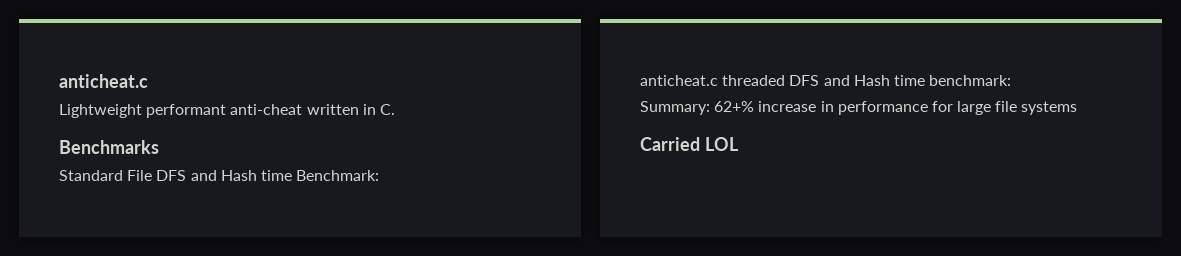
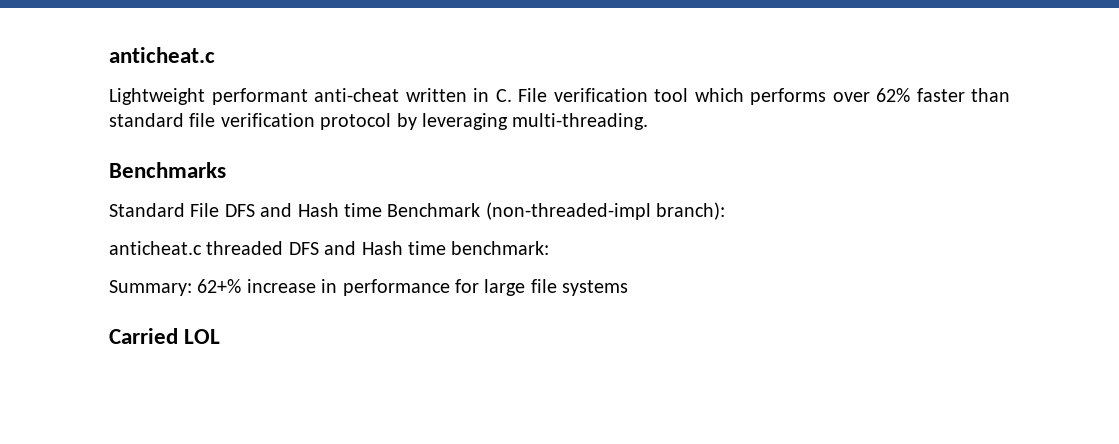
- Lightweight performant anti-cheat written in C.
+ Lightweight performant anti-cheat written in C. File verification tool which performs over 62% faster than standard file verification protocol by leveraging multi-threading.
- Standard File DFS and Hash time Benchmark:
+ Standard File DFS and Hash time Benchmark (non-threaded-impl branch):

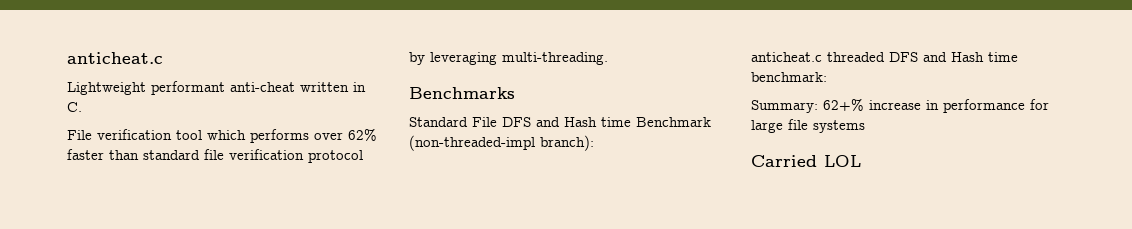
- Lightweight performant anti-cheat written in C. File verification tool which performs over 62% faster than standard file verification protocol by leveraging multi-threading.
+ Lightweight performant anti-cheat written in C.
+ File verification tool which performs over 62% faster than standard file verification protocol by leveraging multi-threading.

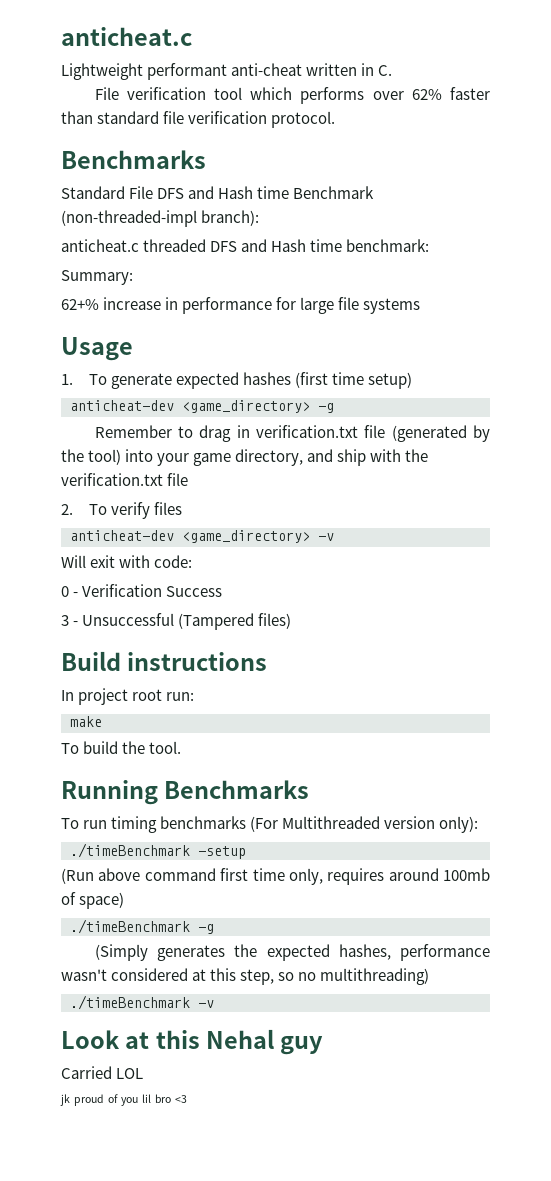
- File verification tool which performs over 62% faster than standard file verification protocol by leveraging multi-threading.
+ File verification tool which performs over 62% faster than standard file verification protocol.
- Summary: 62+% increase in performance for large file systems
+ Summary:
+ 62+% increase in performance for large file systems
+ Usage
+ 1. To generate expected hashes (first time setup)
+ anticheat-dev <game_directory> -g
+ Remember to drag in verification.txt file (generated by the tool) into your game directory, and ship with the verification.txt file
+ 2. To verify files
+ anticheat-dev <game_directory> -v
+ Will exit with code:
+ 0 - Verification Success
+ 3 - Unsuccessful (Tampered files)
+ Build instructions
+ In project root run:
+ make
+ To build the tool.
+ Running Benchmarks
+ To run timing benchmarks (For Multithreaded version only):
+ ./timeBenchmark -setup
+ (Run above command first time only, requires around 100mb of space)
+ ./timeBenchmark -g
+ (Simply generates the expected hashes, performance wasn't considered at this step, so no multithreading)
+ ./timeBenchmark -v
+ Look at this Nehal guy
  Carried LOL
+ jk proud of you lil bro <3

